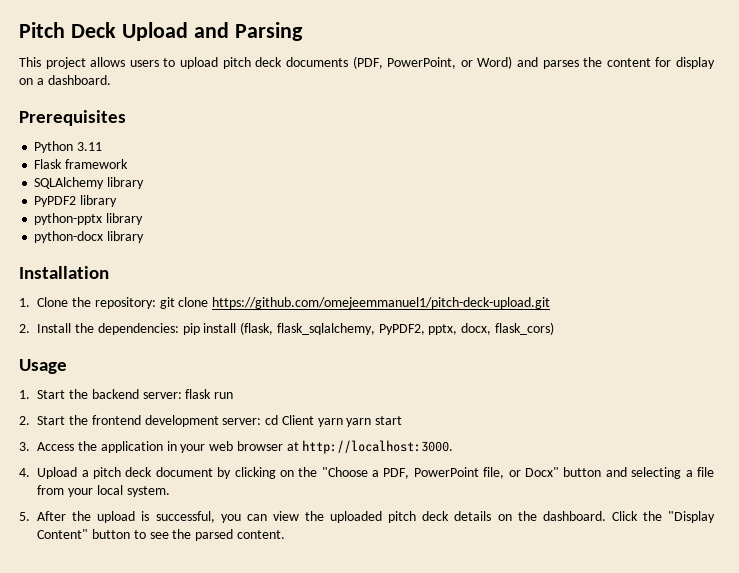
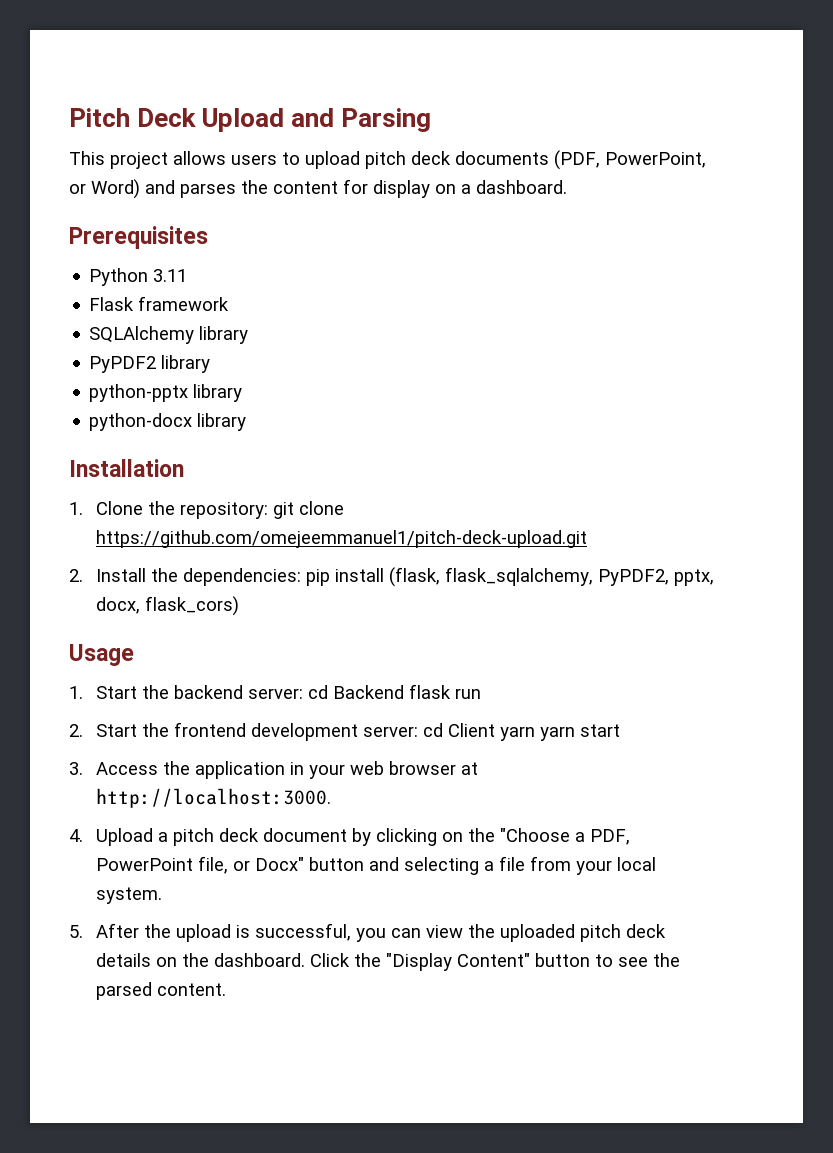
- 1. Start the backend server: flask run
+ 1. Start the backend server: cd Backend flask run

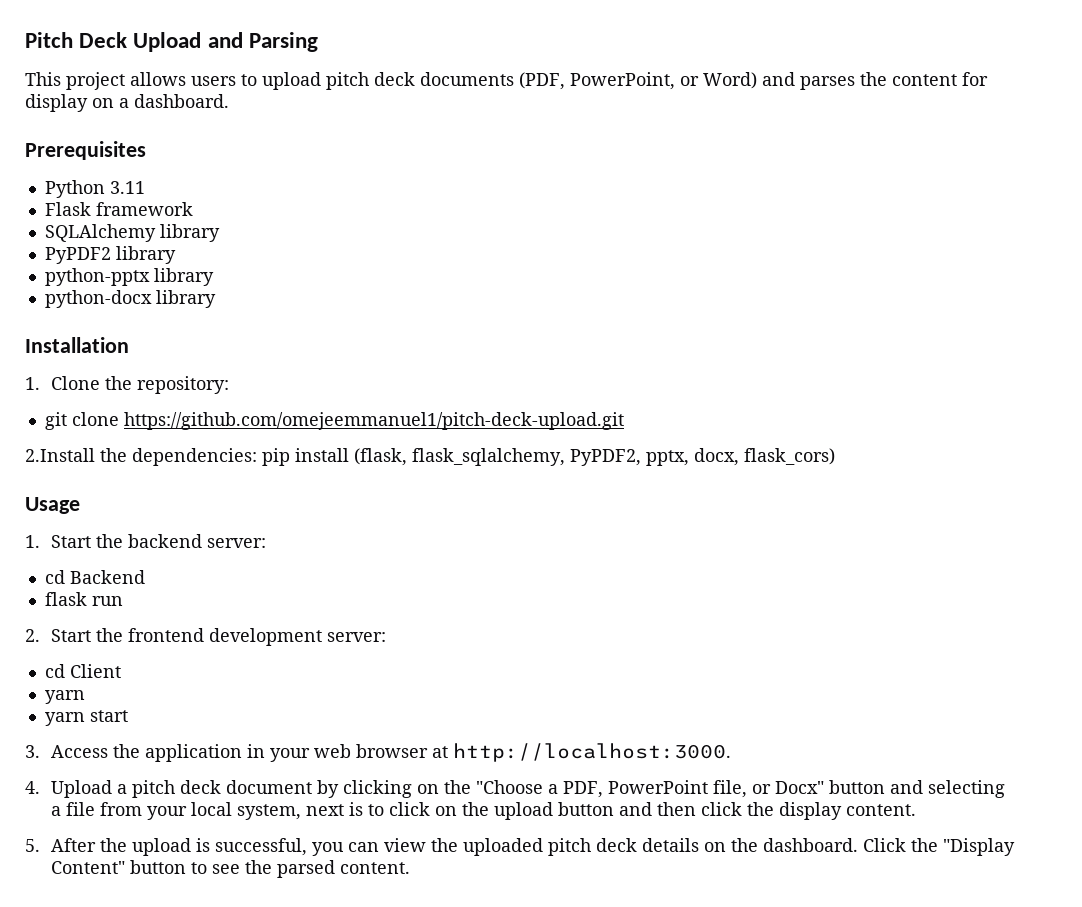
- 1. Clone the repository: git clone https://github.com/omejeemmanuel1/pitch-deck-upload.git
+ 1. Clone the repository:
+ git clone https://github.com/omejeemmanuel1/pitch-deck-upload.git
- 2. Install the dependencies: pip install (flask, flask_sqlalchemy, PyPDF2, pptx, docx, flask_cors)
+ 2.Install the dependencies: pip install (flask, flask_sqlalchemy, PyPDF2, pptx, docx, flask_cors)
- 1. Start the backend server: cd Backend flask run
+ 1. Start the backend server:
+ cd Backend
+ flask run
- 2. Start the frontend development server: cd Client yarn yarn start
+ 2. Start the frontend development server:
+ cd Client
+ yarn
+ yarn start
- 4. Upload a pitch deck document by clicking on the "Choose a PDF, PowerPoint file, or Docx" button and selecting a file from your local system.
+ 4. Upload a pitch deck document by clicking on the "Choose a PDF, PowerPoint file, or Docx" button and selecting a file from your local system, next is to click on the upload button and then click the display content.

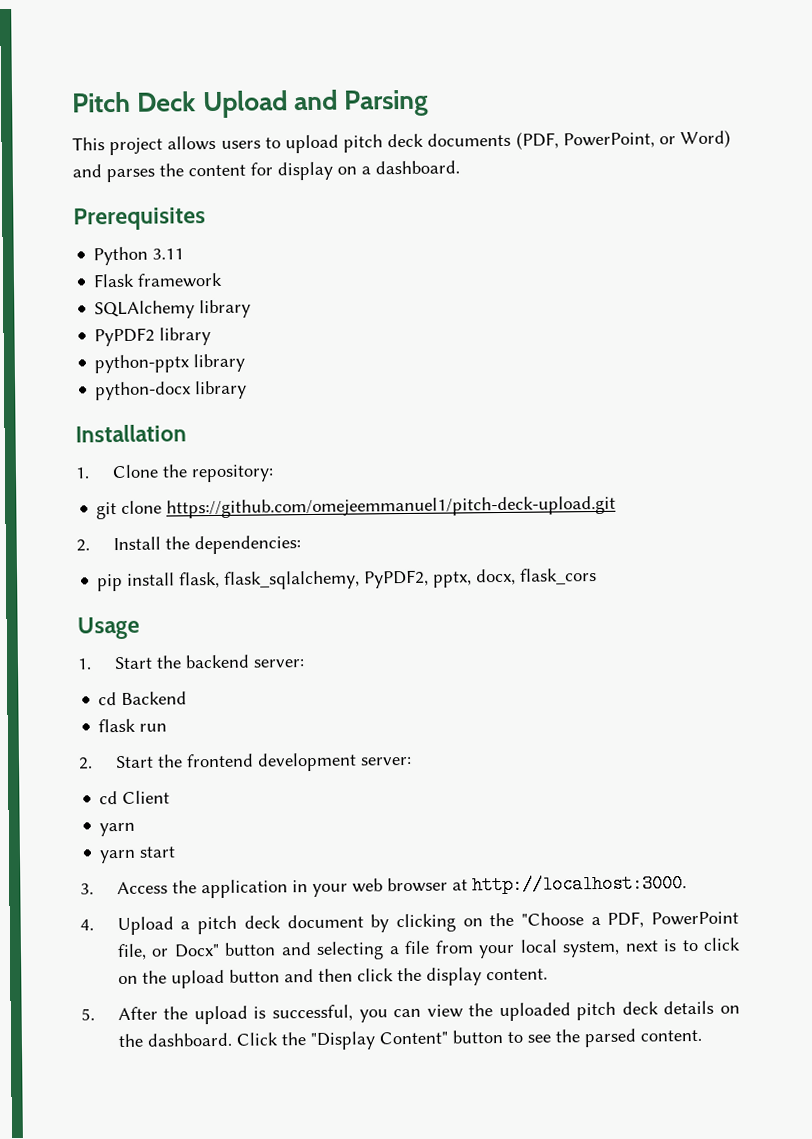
- 2.Install the dependencies: pip install (flask, flask_sqlalchemy, PyPDF2, pptx, docx, flask_cors)
+ 2. Install the dependencies:
+ pip install flask, flask_sqlalchemy, PyPDF2, pptx, docx, flask_cors

